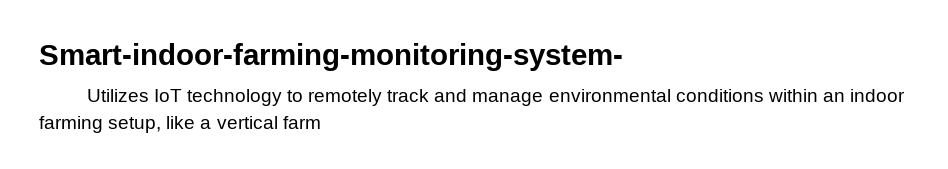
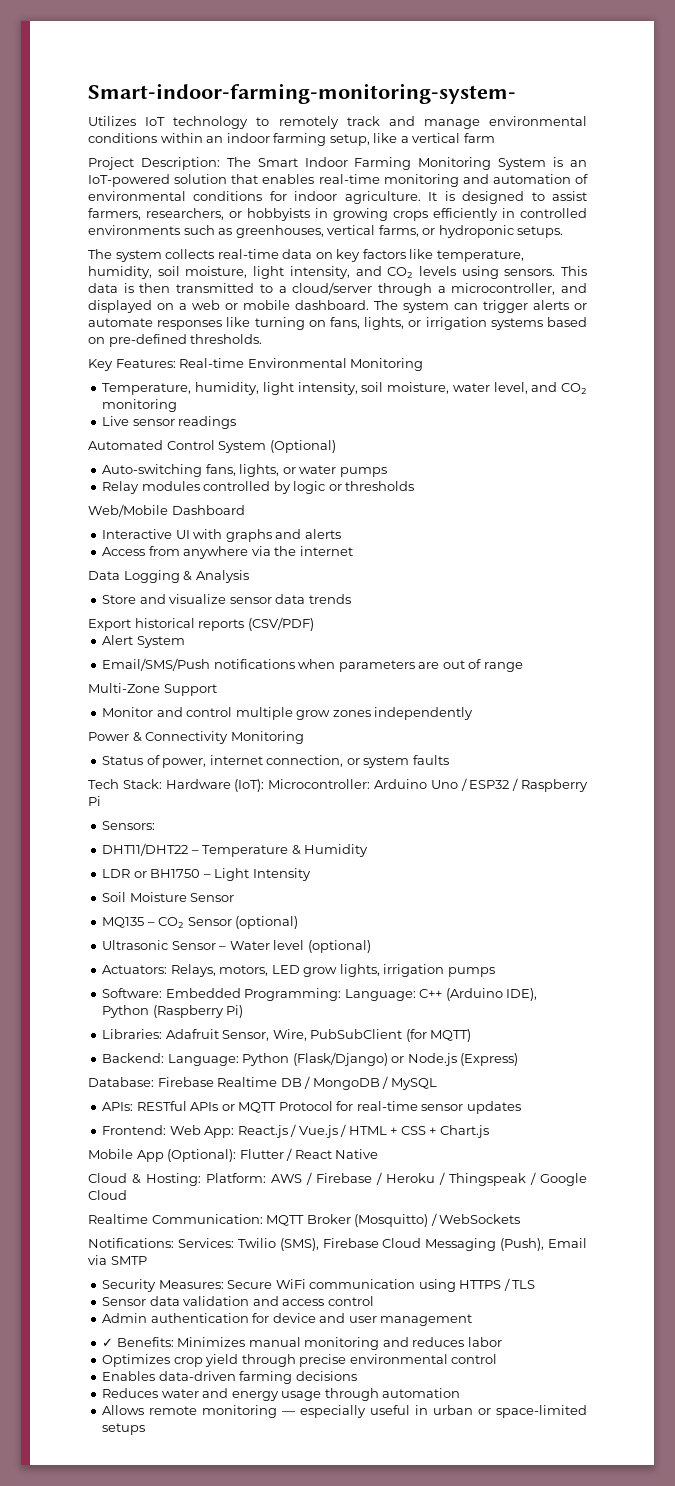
+ Project Description: The Smart Indoor Farming Monitoring System is an IoT-powered solution that enables real-time monitoring and automation of environmental conditions for indoor agriculture. It is designed to assist farmers, researchers, or hobbyists in growing crops efficiently in controlled environments such as greenhouses, vertical farms, or hydroponic setups.
+ The system collects real-time data on key factors like temperature, humidity, soil moisture, light intensity, and CO₂ levels using sensors. This data is then transmitted to a cloud/server through a microcontroller, and displayed on a web or mobile dashboard. The system can trigger alerts or automate responses like turning on fans, lights, or irrigation systems based on pre-defined thresholds.
+ Key Features: Real-time Environmental Monitoring
+ Temperature, humidity, light intensity, soil moisture, water level, and CO₂ monitoring
+ Live sensor readings
+ Automated Control System (Optional)
+ Auto-switching fans, lights, or water pumps
+ Relay modules controlled by logic or thresholds
+ Web/Mobile Dashboard
+ Interactive UI with graphs and alerts
+ Access from anywhere via the internet
+ Data Logging & Analysis
+ Store and visualize sensor data trends
+ Export historical reports (CSV/PDF)
+ Alert System
+ Email/SMS/Push notifications when parameters are out of range
+ Multi-Zone Support
+ Monitor and control multiple grow zones independently
+ Power & Connectivity Monitoring
+ Status of power, internet connection, or system faults
+ Tech Stack: Hardware (IoT): Microcontroller: Arduino Uno / ESP32 / Raspberry Pi
+ Sensors:
+ DHT11/DHT22 – Temperature & Humidity
+ LDR or BH1750 – Light Intensity
+ Soil Moisture Sensor
+ MQ135 – CO₂ Sensor (optional)
+ Ultrasonic Sensor – Water level (optional)
+ Actuators: Relays, motors, LED grow lights, irrigation pumps
+ Software: Embedded Programming: Language: C++ (Arduino IDE), Python (Raspberry Pi)
+ Libraries: Adafruit Sensor, Wire, PubSubClient (for MQTT)
+ Backend: Language: Python (Flask/Django) or Node.js (Express)
+ Database: Firebase Realtime DB / MongoDB / MySQL
+ APIs: RESTful APIs or MQTT Protocol for real-time sensor updates
+ Frontend: Web App: React.js / Vue.js / HTML + CSS + Chart.js
+ Mobile App (Optional): Flutter / React Native
+ Cloud & Hosting: Platform: AWS / Firebase / Heroku / Thingspeak / Google Cloud
+ Realtime Communication: MQTT Broker (Mosquitto) / WebSockets
+ Notifications: Services: Twilio (SMS), Firebase Cloud Messaging (Push), Email via SMTP
+ Security Measures: Secure WiFi communication using HTTPS / TLS
+ Sensor data validation and access control
+ Admin authentication for device and user management
+ ✓ Benefits: Minimizes manual monitoring and reduces labor
+ Optimizes crop yield through precise environmental control
+ Enables data-driven farming decisions
+ Reduces water and energy usage through automation
+ Allows remote monitoring — especially useful in urban or space-limited setups

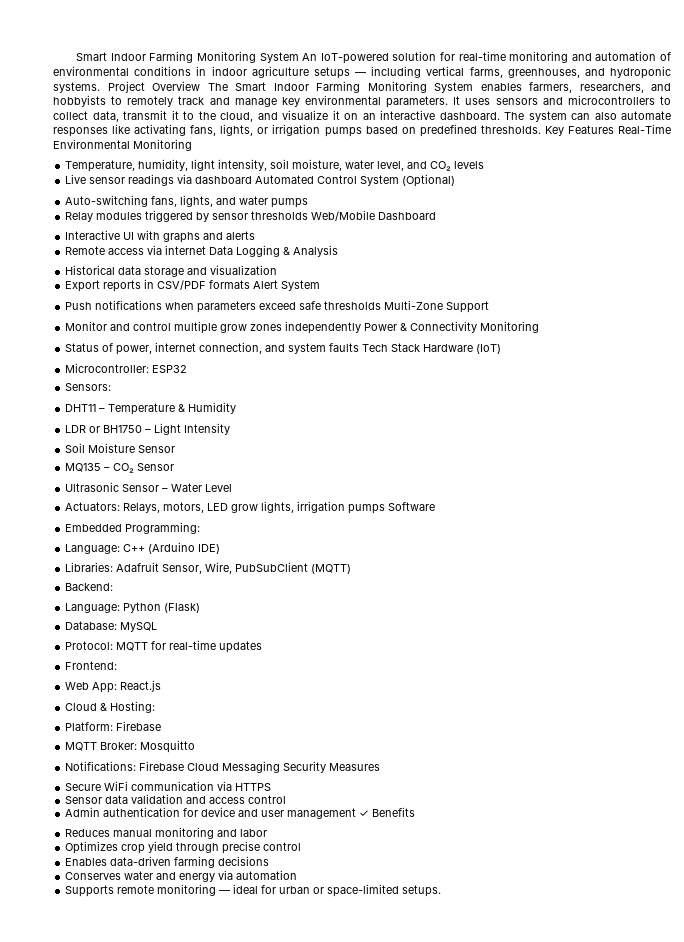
- Smart-indoor-farming-monitoring-system-
- Utilizes IoT technology to remotely track and manage environmental conditions within an indoor farming setup, like a vertical farm
- Project Description: The Smart Indoor Farming Monitoring System is an IoT-powered solution that enables real-time monitoring and automation of environmental conditions for indoor agriculture. It is designed to assist farmers, researchers, or hobbyists in growing crops efficiently in controlled environments such as greenhouses, vertical farms, or hydroponic setups.
- The system collects real-time data on key factors like temperature, humidity, soil moisture, light intensity, and CO₂ levels using sensors. This data is then transmitted to a cloud/server through a microcontroller, and displayed on a web or mobile dashboard.
+ Smart Indoor Farming Monitoring System An IoT-powered solution for real-time monitoring and automation of environmental conditions in indoor agriculture setups — including vertical farms, greenhouses, and hydroponic systems. Project Overview The Smart Indoor Farming Monitoring System enables farmers, researchers, and hobbyists to remotely track and manage key environmental parameters. It uses sensors and microcontrollers to collect data, transmit it to the cloud, and visualize it on an interactive dashboard.
- The system can trigger alerts or automate responses like turning on fans, lights, or irrigation systems based on pre-defined thresholds.
- Key Features: Real-time Environmental Monitoring
+ The system can also automate responses like activating fans, lights, or irrigation pumps based on predefined thresholds. Key Features Real-Time Environmental Monitoring
- Temperature, humidity, light intensity, soil moisture, water level, and CO₂ monitoring
+ Temperature, humidity, light intensity, soil moisture, water level, and CO₂ levels
- Live sensor readings
- Automated Control System (Optional)
+ Live sensor readings via dashboard Automated Control System (Optional)
- Auto-switching fans, lights, or water pumps
+ Auto-switching fans, lights, and water pumps
- Relay modules controlled by logic or thresholds
- Web/Mobile Dashboard
+ Relay modules triggered by sensor thresholds Web/Mobile Dashboard
- Access from anywhere via the internet
- Data Logging & Analysis
+ Remote access via internet Data Logging & Analysis
- Store and visualize sensor data trends
- Export historical reports (CSV/PDF)
- Alert System
+ Historical data storage and visualization
+ Export reports in CSV/PDF formats Alert System
- Email/SMS/Push notifications when parameters are out of range
- Multi-Zone Support
+ Push notifications when parameters exceed safe thresholds Multi-Zone Support
- Monitor and control multiple grow zones independently
- Power & Connectivity Monitoring
+ Monitor and control multiple grow zones independently Power & Connectivity Monitoring
- Status of power, internet connection, or system faults
- Tech Stack: Hardware (IoT): Microcontroller: Arduino Uno / ESP32 / Raspberry Pi
+ Status of power, internet connection, and system faults Tech Stack Hardware (IoT)
+ Microcontroller: ESP32
- DHT11/DHT22 – Temperature & Humidity
+ DHT11 – Temperature & Humidity
- MQ135 – CO₂ Sensor (optional)
+ MQ135 – CO₂ Sensor
- Ultrasonic Sensor – Water level (optional)
+ Ultrasonic Sensor – Water Level
- Actuators: Relays, motors, LED grow lights, irrigation pumps
- Software: Embedded Programming: Language: C++ (Arduino IDE), Python (Raspberry Pi)
+ Actuators: Relays, motors, LED grow lights, irrigation pumps Software
+ Embedded Programming:
+ Language: C++ (Arduino IDE)
- Libraries: Adafruit Sensor, Wire, PubSubClient (for MQTT)
+ Libraries: Adafruit Sensor, Wire, PubSubClient (MQTT)
- Backend: Language: Python (Flask/Django) or Node.js (Express)
- Database: Firebase Realtime DB / MongoDB / MySQL
- APIs: RESTful APIs or MQTT Protocol for real-time sensor updates
+ Backend:
+ Language: Python (Flask)
+ Database: MySQL
+ Protocol: MQTT for real-time updates
- Frontend: Web App: React.js / Vue.js / HTML + CSS + Chart.js
- Mobile App (Optional): Flutter / React Native
- Cloud & Hosting: Platform: AWS / Firebase / Heroku / Thingspeak / Google Cloud
- Realtime Communication: MQTT Broker (Mosquitto) / WebSockets
- Notifications: Services: Twilio (SMS), Firebase Cloud Messaging (Push), Email via SMTP
- Security Measures: Secure WiFi communication using HTTPS / TLS
+ Frontend:
+ Web App: React.js
+ Cloud & Hosting:
+ Platform: Firebase
+ MQTT Broker: Mosquitto
+ Notifications: Firebase Cloud Messaging Security Measures
+ Secure WiFi communication via HTTPS
- Admin authentication for device and user management
- ✓ Benefits: Minimizes manual monitoring and reduces labor
+ Admin authentication for device and user management ✓ Benefits
+ Reduces manual monitoring and labor
- Optimizes crop yield through precise environmental control
+ Optimizes crop yield through precise control
- Reduces water and energy usage through automation
+ Conserves water and energy via automation
- Allows remote monitoring — especially useful in urban or space-limited setups
+ Supports remote monitoring — ideal for urban or space-limited setups.

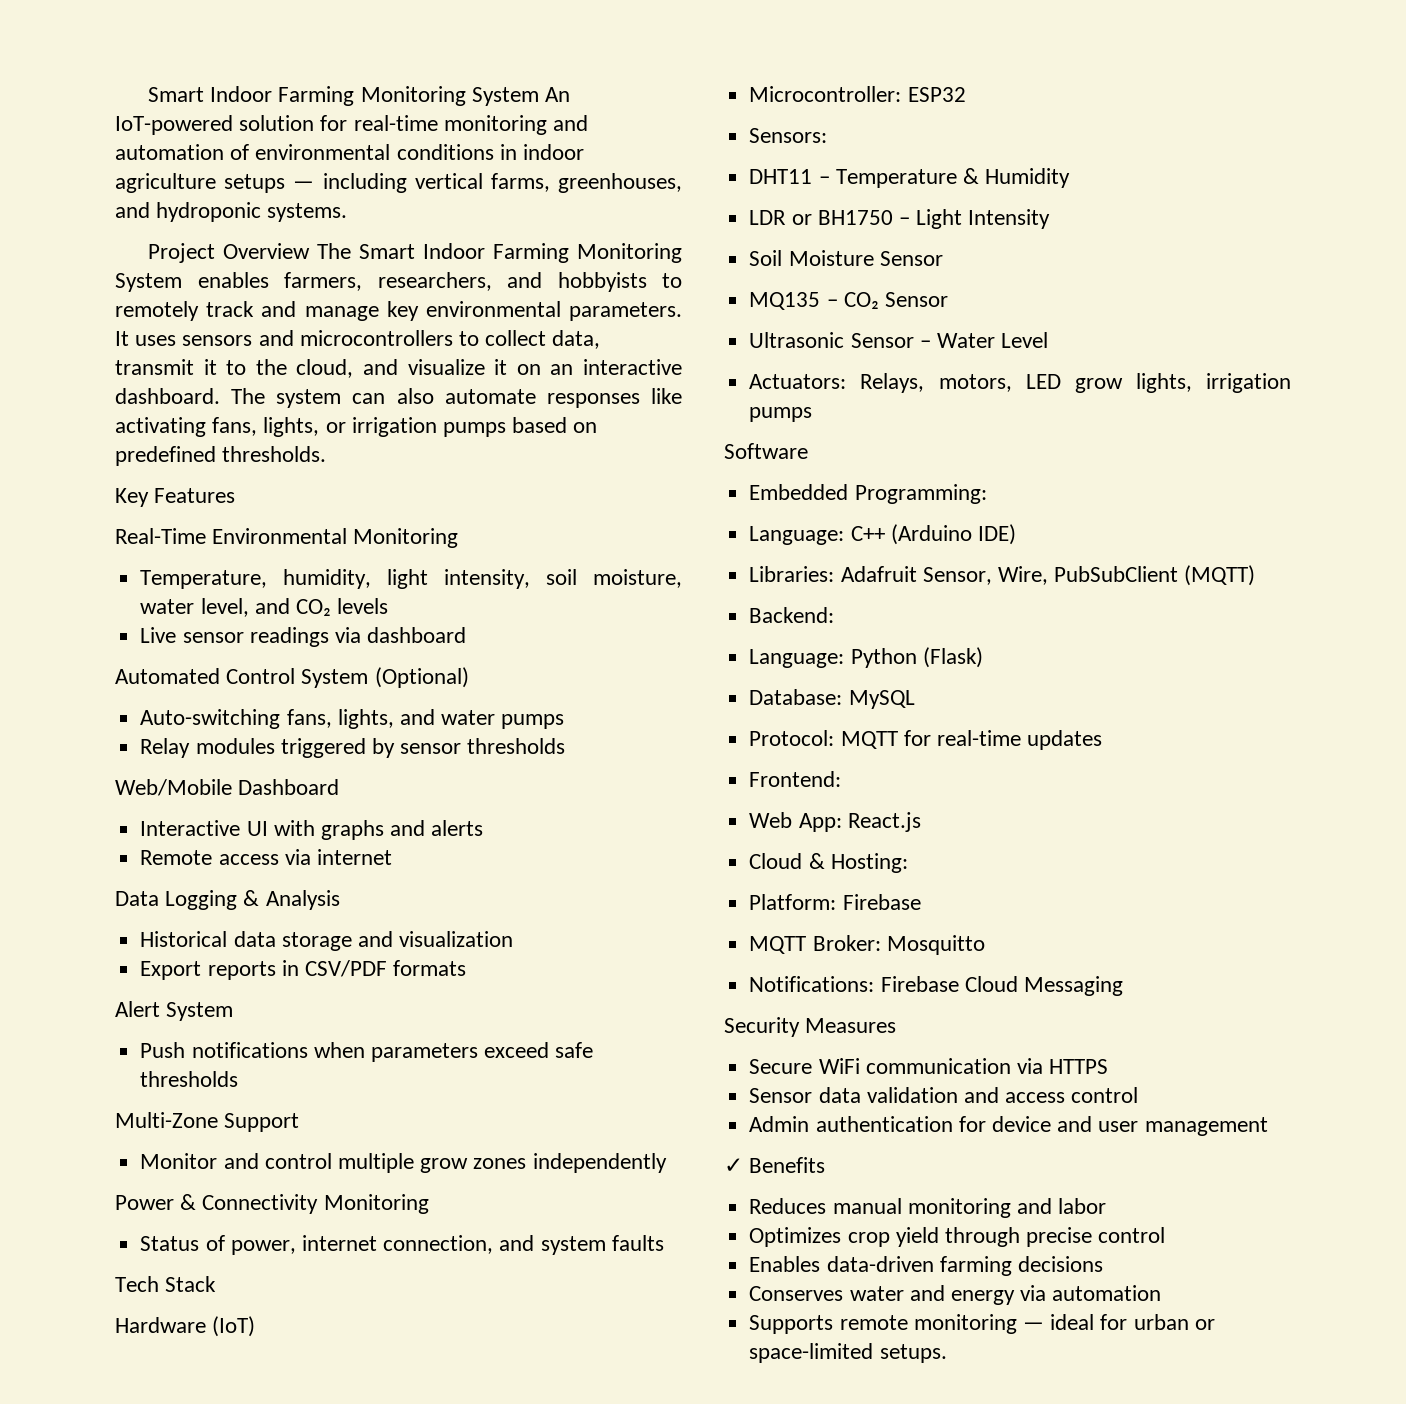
- Smart Indoor Farming Monitoring System An IoT-powered solution for real-time monitoring and automation of environmental conditions in indoor agriculture setups — including vertical farms, greenhouses, and hydroponic systems. Project Overview The Smart Indoor Farming Monitoring System enables farmers, researchers, and hobbyists to remotely track and manage key environmental parameters.
+ Smart Indoor Farming Monitoring System An IoT-powered solution for real-time monitoring and automation of environmental conditions in indoor agriculture setups — including vertical farms, greenhouses, and hydroponic systems.
+ Project Overview The Smart Indoor Farming Monitoring System enables farmers, researchers, and hobbyists to remotely track and manage key environmental parameters.
- The system can also automate responses like activating fans, lights, or irrigation pumps based on predefined thresholds. Key Features Real-Time Environmental Monitoring
+ The system can also automate responses like activating fans, lights, or irrigation pumps based on predefined thresholds.
+ Key Features
+ Real-Time Environmental Monitoring
- Live sensor readings via dashboard Automated Control System (Optional)
+ Live sensor readings via dashboard
+ Automated Control System (Optional)
- Relay modules triggered by sensor thresholds Web/Mobile Dashboard
+ Relay modules triggered by sensor thresholds
+ Web/Mobile Dashboard
- Remote access via internet Data Logging & Analysis
+ Remote access via internet
+ Data Logging & Analysis
- Export reports in CSV/PDF formats Alert System
+ Export reports in CSV/PDF formats
+ Alert System
- Push notifications when parameters exceed safe thresholds Multi-Zone Support
+ Push notifications when parameters exceed safe thresholds
+ Multi-Zone Support
- Monitor and control multiple grow zones independently Power & Connectivity Monitoring
+ Monitor and control multiple grow zones independently
+ Power & Connectivity Monitoring
- Status of power, internet connection, and system faults Tech Stack Hardware (IoT)
+ Status of power, internet connection, and system faults
+ Tech Stack
+ Hardware (IoT)
- Actuators: Relays, motors, LED grow lights, irrigation pumps Software
+ Actuators: Relays, motors, LED grow lights, irrigation pumps
+ Software
- Notifications: Firebase Cloud Messaging Security Measures
+ Notifications: Firebase Cloud Messaging
+ Security Measures
- Admin authentication for device and user management ✓ Benefits
+ Admin authentication for device and user management
+ ✓ Benefits

